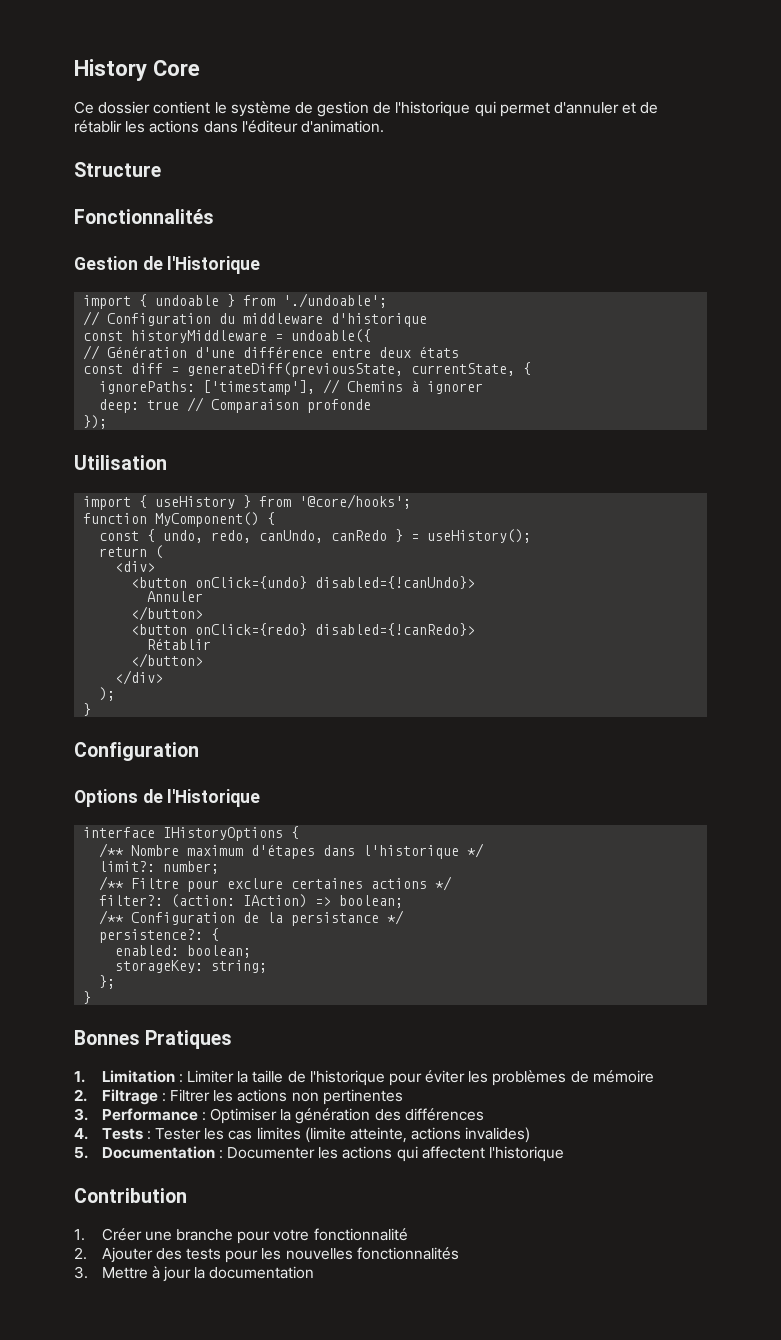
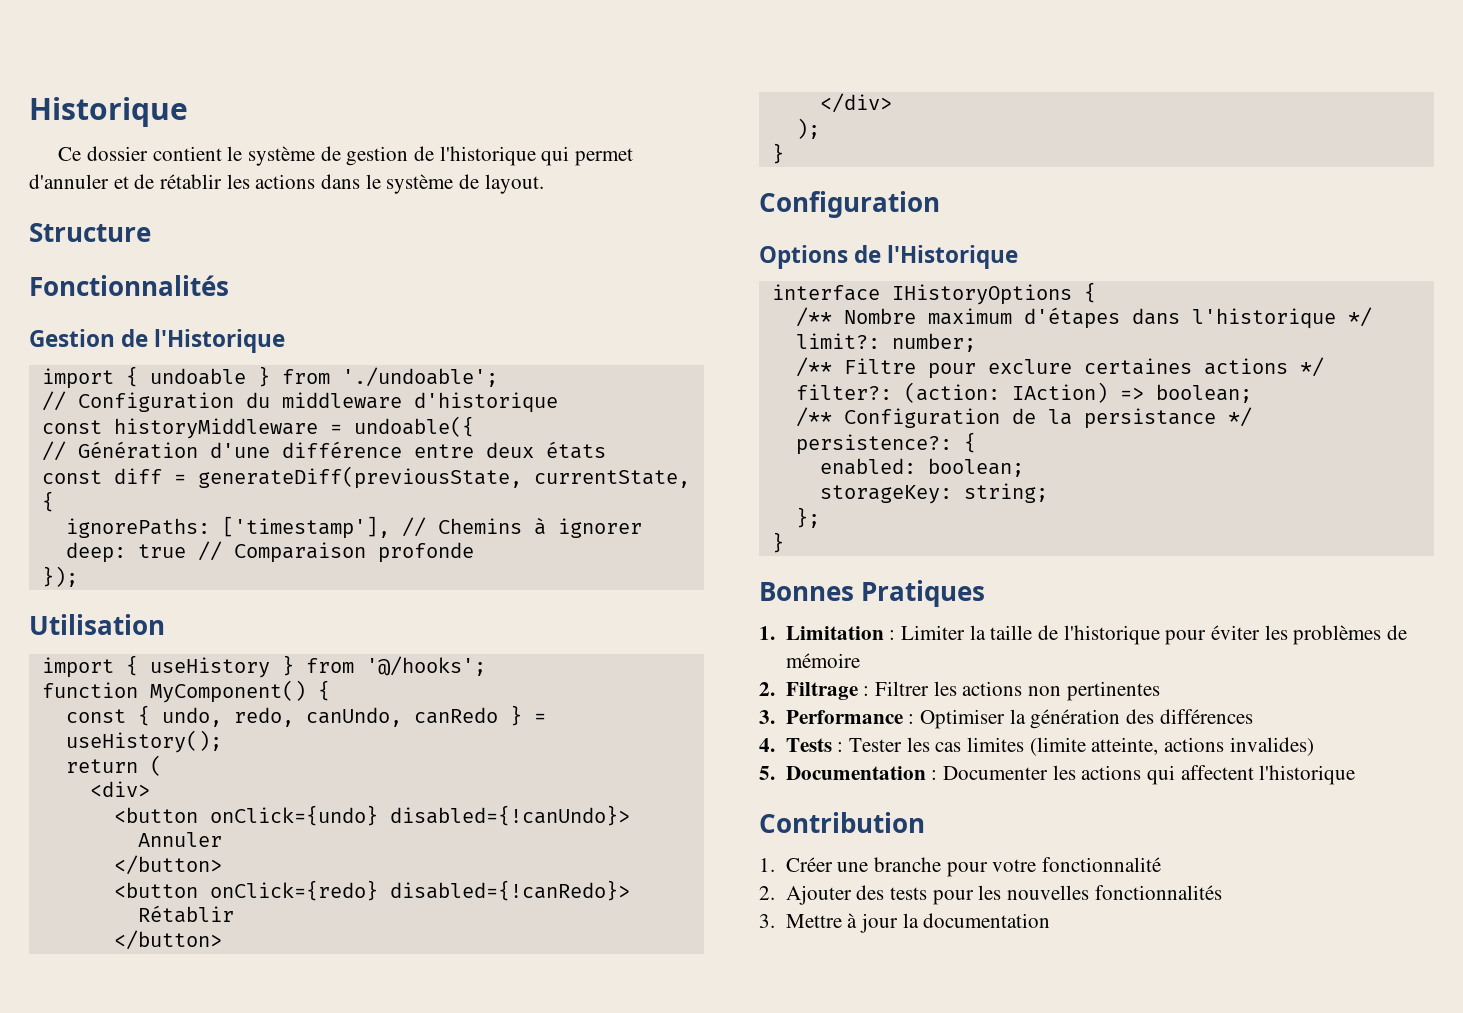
- History Core
+ Historique
- Ce dossier contient le système de gestion de l'historique qui permet d'annuler et de rétablir les actions dans l'éditeur d'animation.
+ Ce dossier contient le système de gestion de l'historique qui permet d'annuler et de rétablir les actions dans le système de layout.
- import { useHistory } from '@core/hooks';
+ import { useHistory } from '@/hooks';

